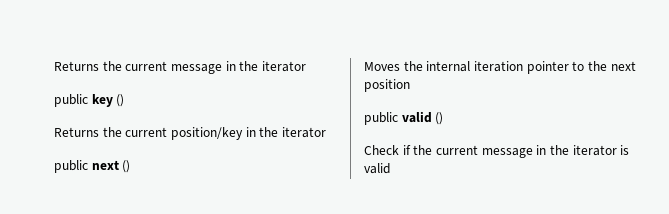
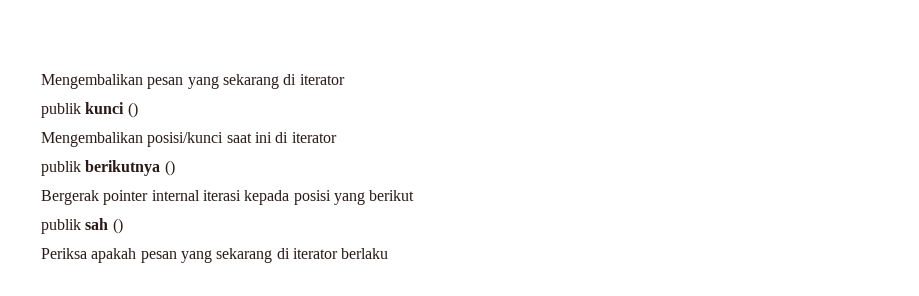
- Returns the current message in the iterator
- public key ()
- Returns the current position/key in the iterator
- public next ()
- Moves the internal iteration pointer to the next position
- public valid ()
- Check if the current message in the iterator is valid
+ Mengembalikan pesan yang sekarang di iterator
+ publik kunci ()
+ Mengembalikan posisi/kunci saat ini di iterator
+ publik berikutnya ()
+ Bergerak pointer internal iterasi kepada posisi yang berikut
+ publik sah ()
+ Periksa apakah pesan yang sekarang di iterator berlaku

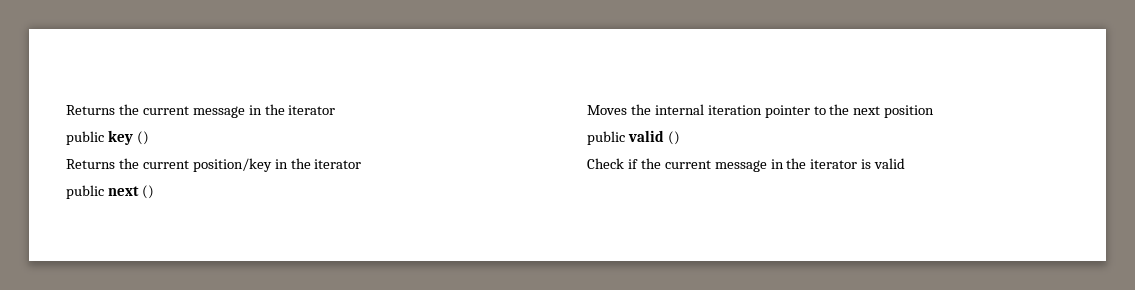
- Mengembalikan pesan yang sekarang di iterator
- publik kunci ()
- Mengembalikan posisi/kunci saat ini di iterator
- publik berikutnya ()
- Bergerak pointer internal iterasi kepada posisi yang berikut
- publik sah ()
- Periksa apakah pesan yang sekarang di iterator berlaku
+ Returns the current message in the iterator
+ public key ()
+ Returns the current position/key in the iterator
+ public next ()
+ Moves the internal iteration pointer to the next position
+ public valid ()
+ Check if the current message in the iterator is valid

